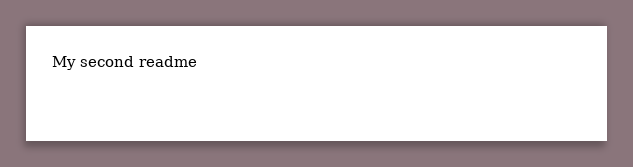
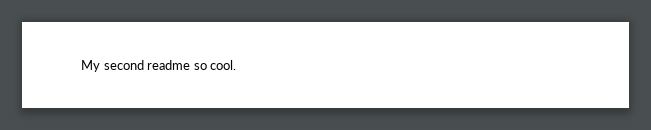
- My second readme
+ My second readme so cool.

